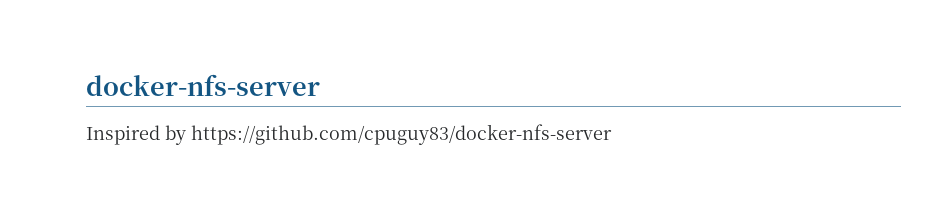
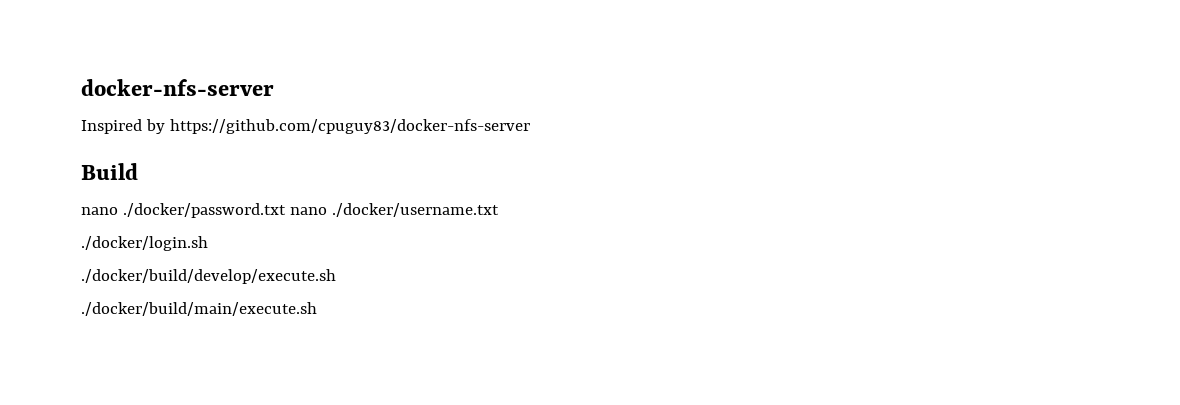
+ Build
+ nano ./docker/password.txt nano ./docker/username.txt
+ ./docker/login.sh
+ ./docker/build/develop/execute.sh
+ ./docker/build/main/execute.sh

